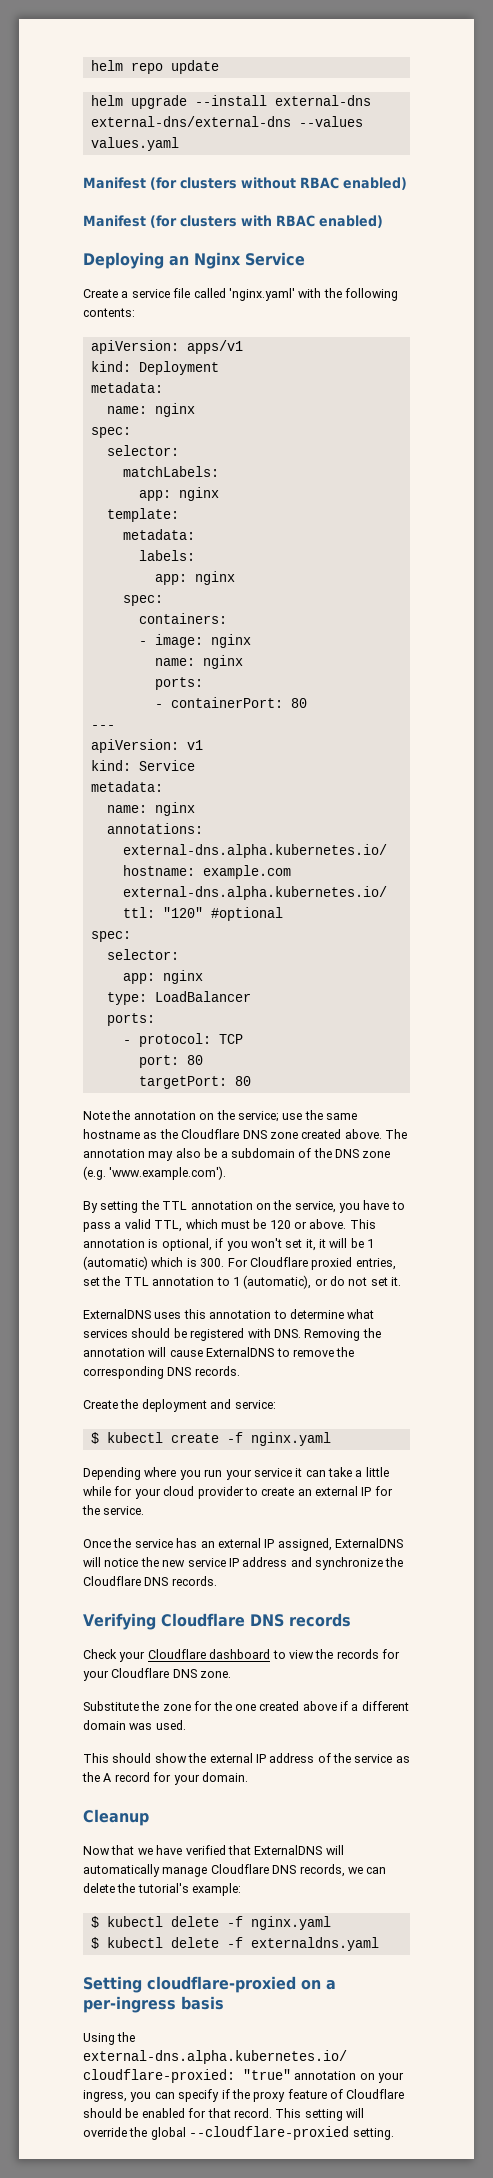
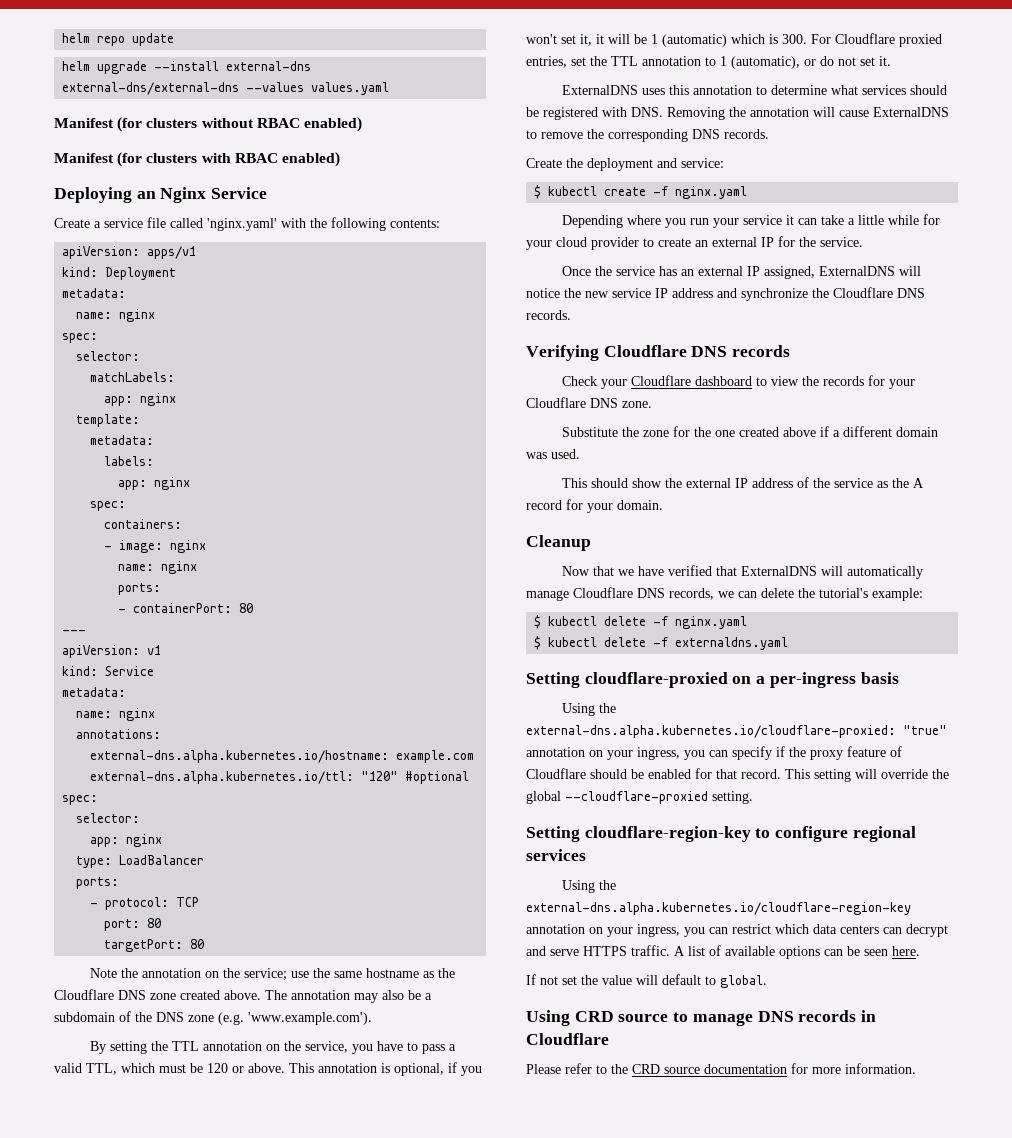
+ Setting cloudflare-region-key to configure regional services
+ Using the external-dns.alpha.kubernetes.io/cloudflare-region-key annotation on your ingress, you can restrict which data centers can decrypt and serve HTTPS traffic. A list of available options can be seen here.
+ If not set the value will default to global.
+ Using CRD source to manage DNS records in Cloudflare
+ Please refer to the CRD source documentation for more information.

